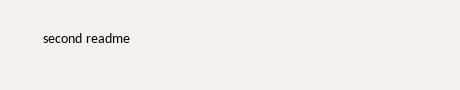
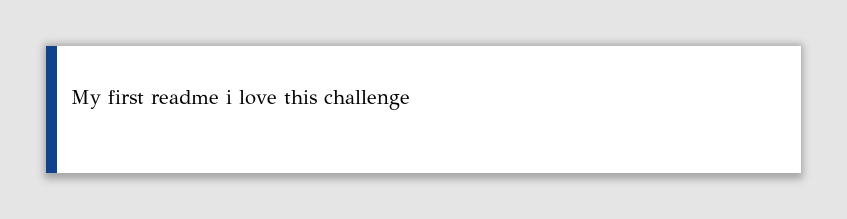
- second readme
+ My first readme i love this challenge

